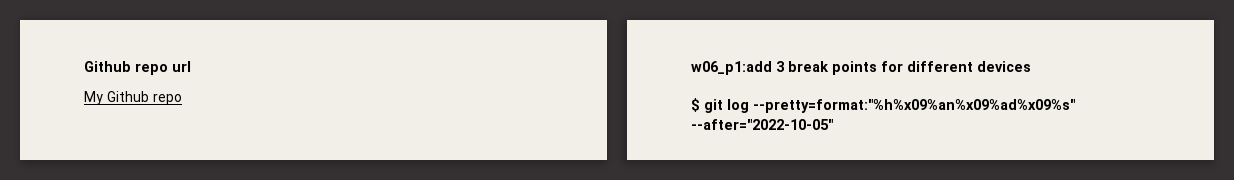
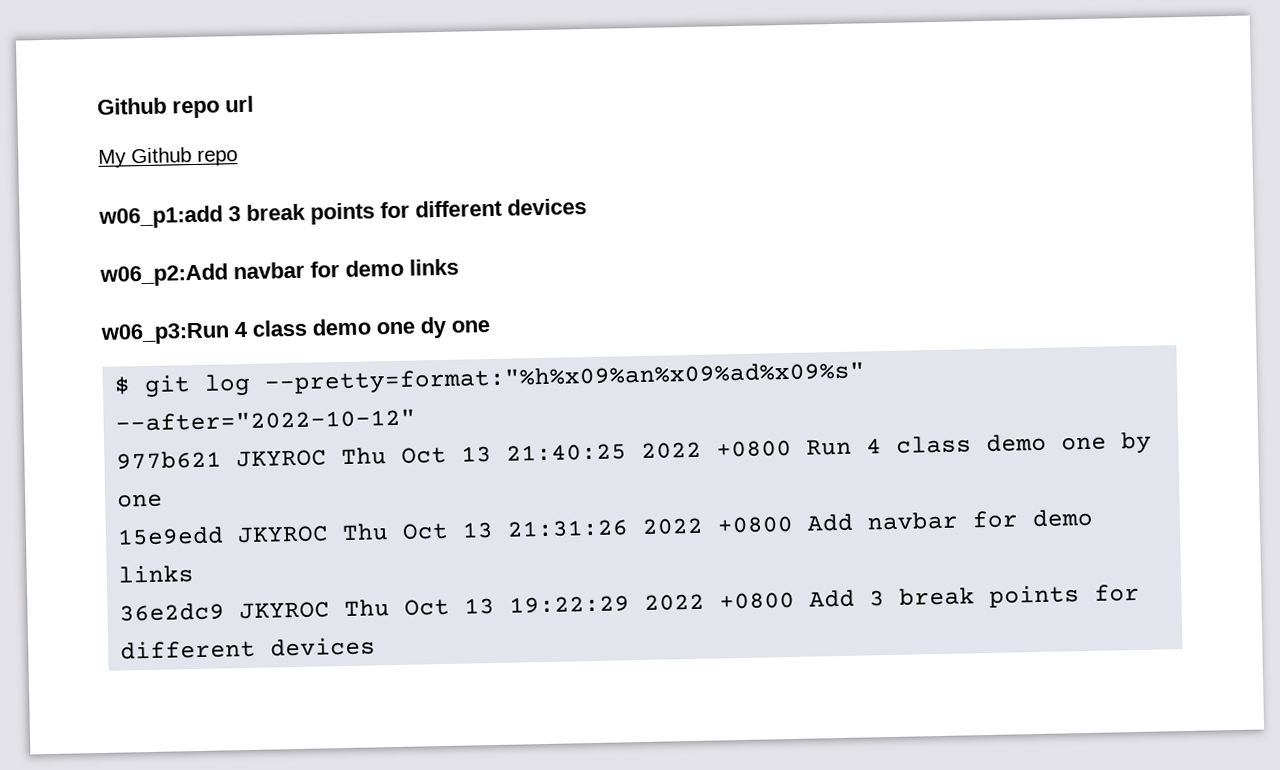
- $ git log --pretty=format:"%h%x09%an%x09%ad%x09%s" --after="2022-10-05"
+ w06_p2:Add navbar for demo links
+ w06_p3:Run 4 class demo one dy one
+ $ git log --pretty=format:"%h%x09%an%x09%ad%x09%s" --after="2022-10-12"
+ 977b621 JKYROC Thu Oct 13 21:40:25 2022 +0800 Run 4 class demo one by one
+ 15e9edd JKYROC Thu Oct 13 21:31:26 2022 +0800 Add navbar for demo links
+ 36e2dc9 JKYROC Thu Oct 13 19:22:29 2022 +0800 Add 3 break points for different devices

